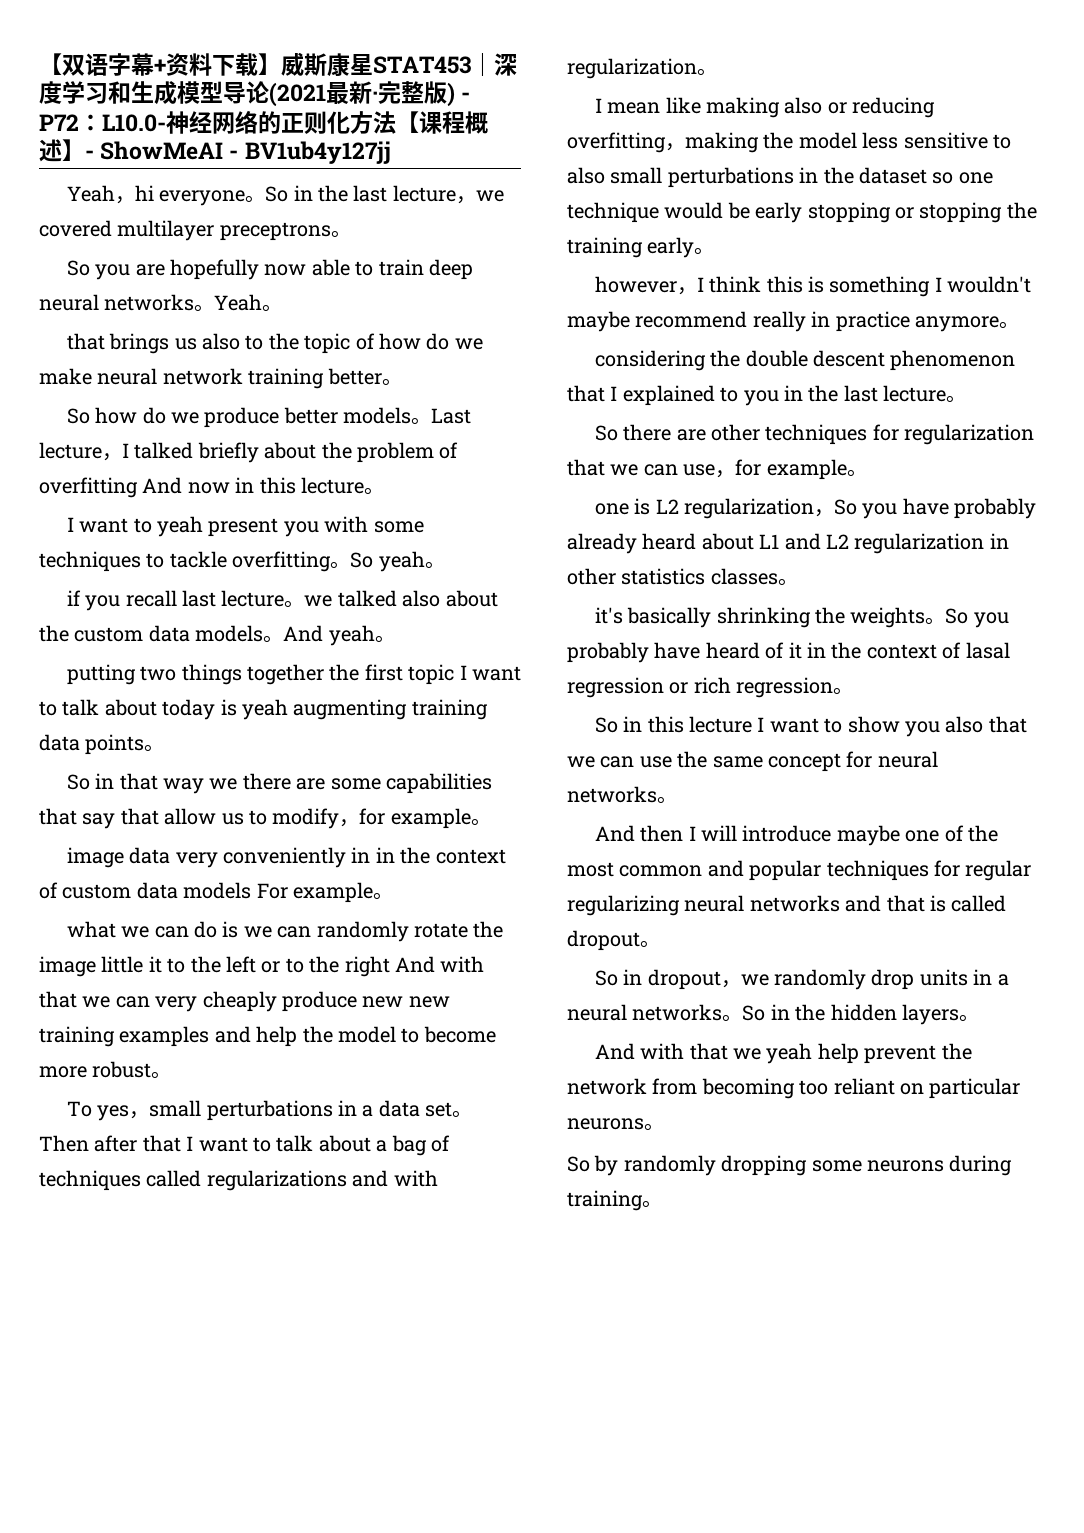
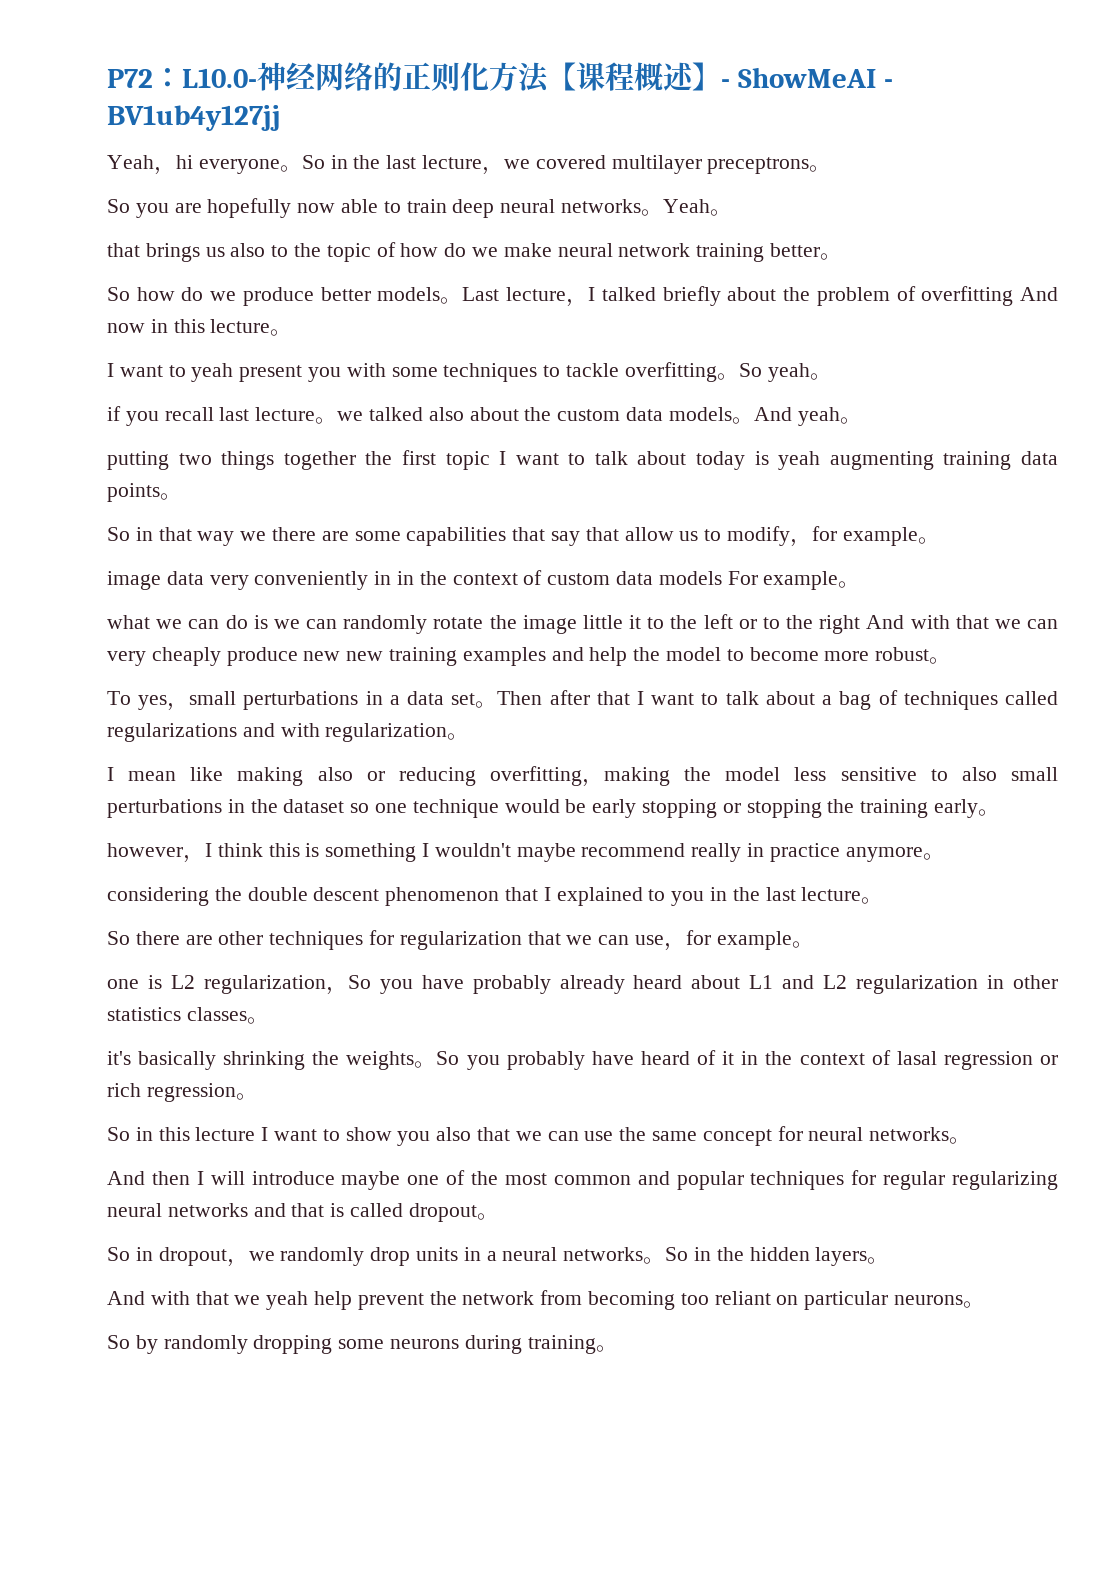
- 【双语字幕+资料下载】威斯康星STAT453｜深度学习和生成模型导论(2021最新·完整版) - P72：L10.0-神经网络的正则化方法【课程概述】- ShowMeAI - BV1ub4y127jj
+ P72：L10.0-神经网络的正则化方法【课程概述】- ShowMeAI - BV1ub4y127jj

